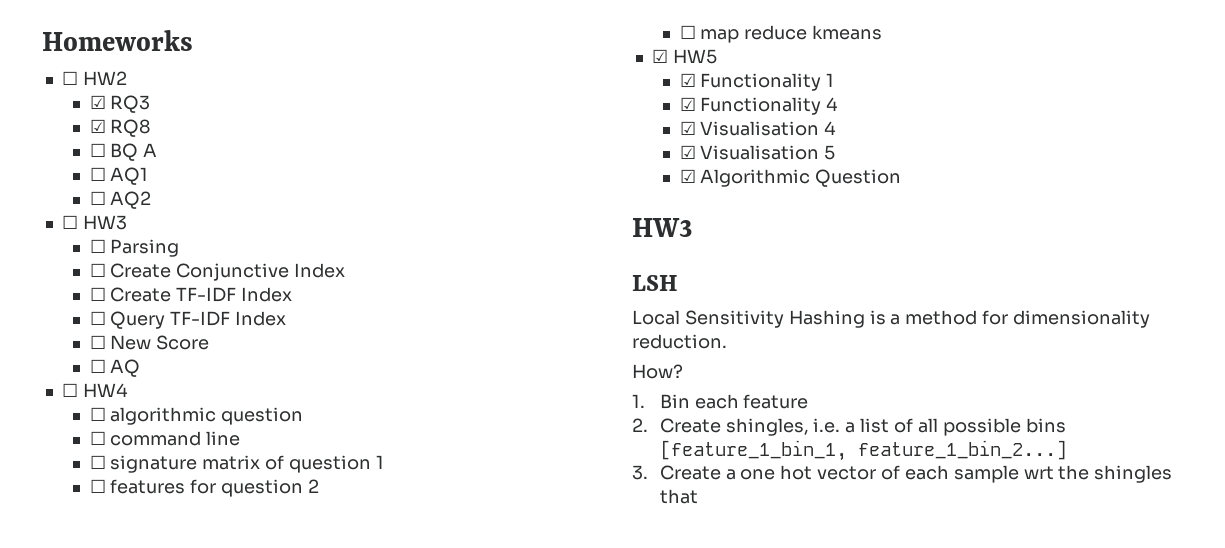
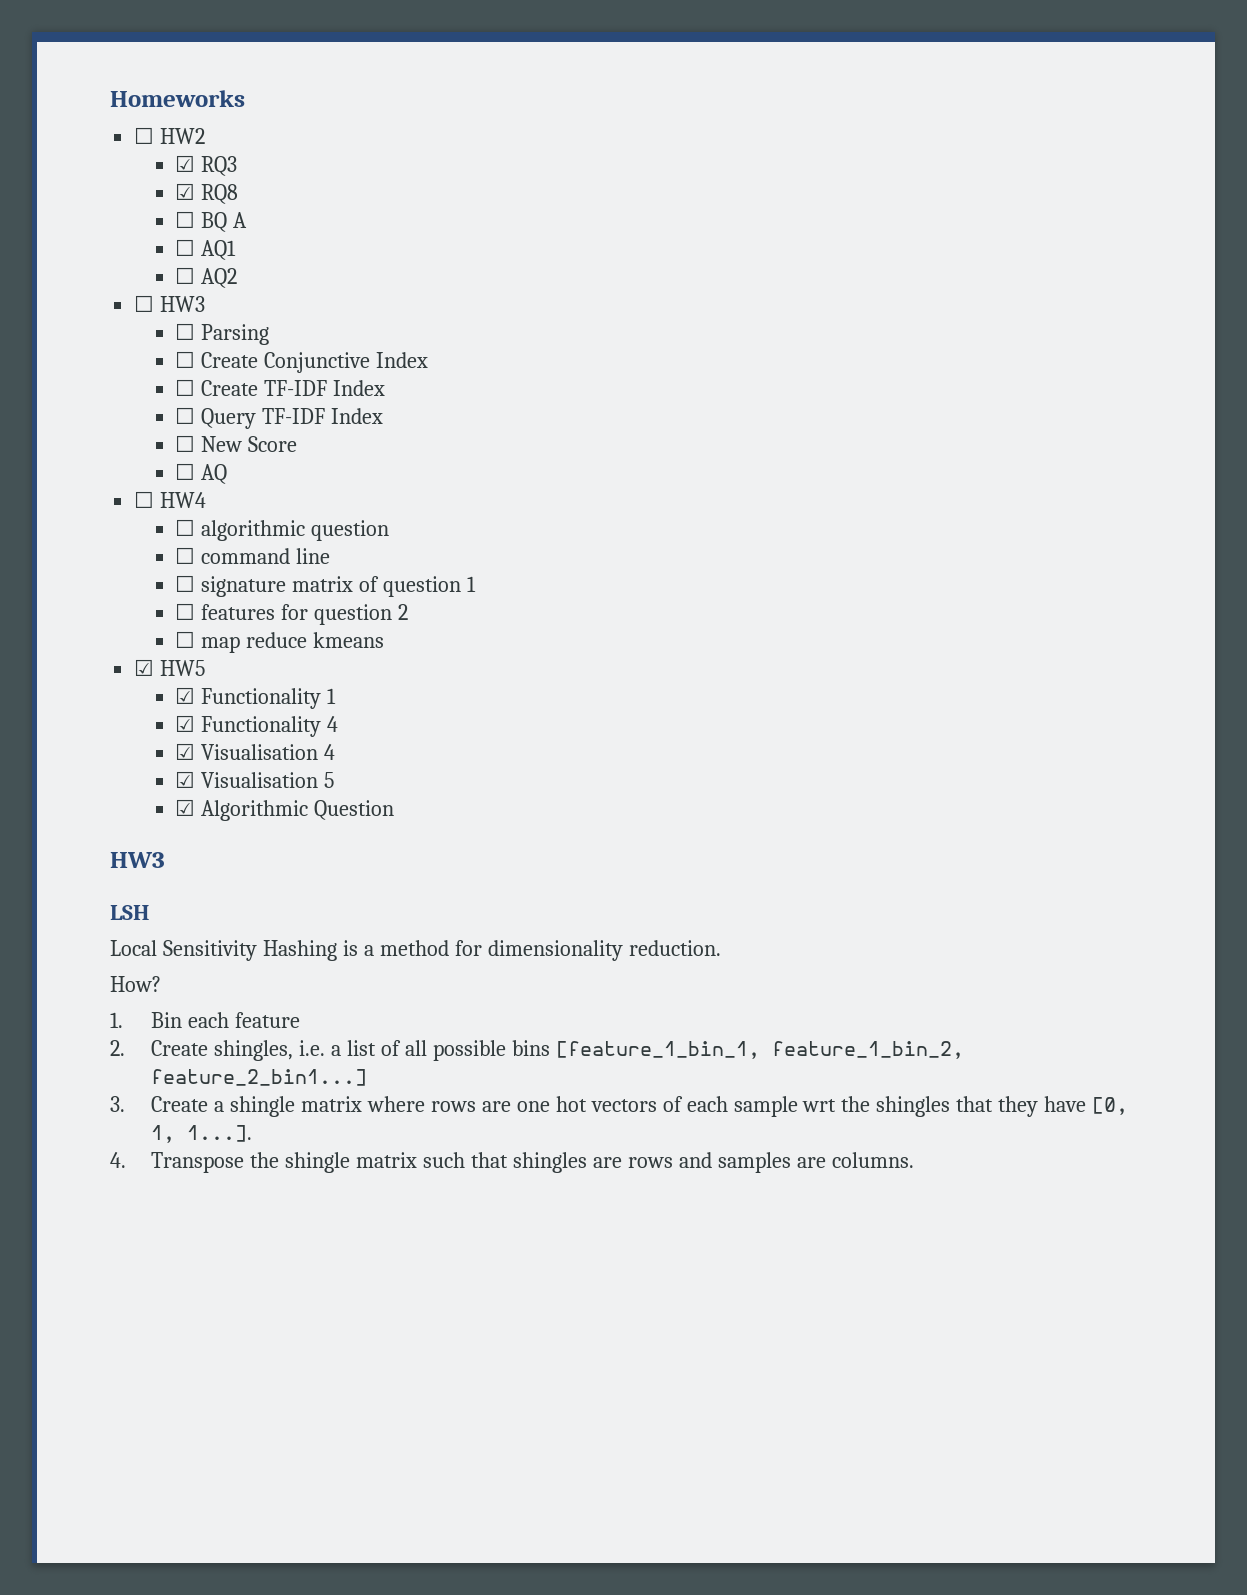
- 2. Create shingles, i.e. a list of all possible bins [feature_1_bin_1, feature_1_bin_2...]
+ 2. Create shingles, i.e. a list of all possible bins [feature_1_bin_1, feature_1_bin_2, feature_2_bin1...]
- 3. Create a one hot vector of each sample wrt the shingles that
+ 3. Create a shingle matrix where rows are one hot vectors of each sample wrt the shingles that they have [0, 1, 1...].
+ 4. Transpose the shingle matrix such that shingles are rows and samples are columns.

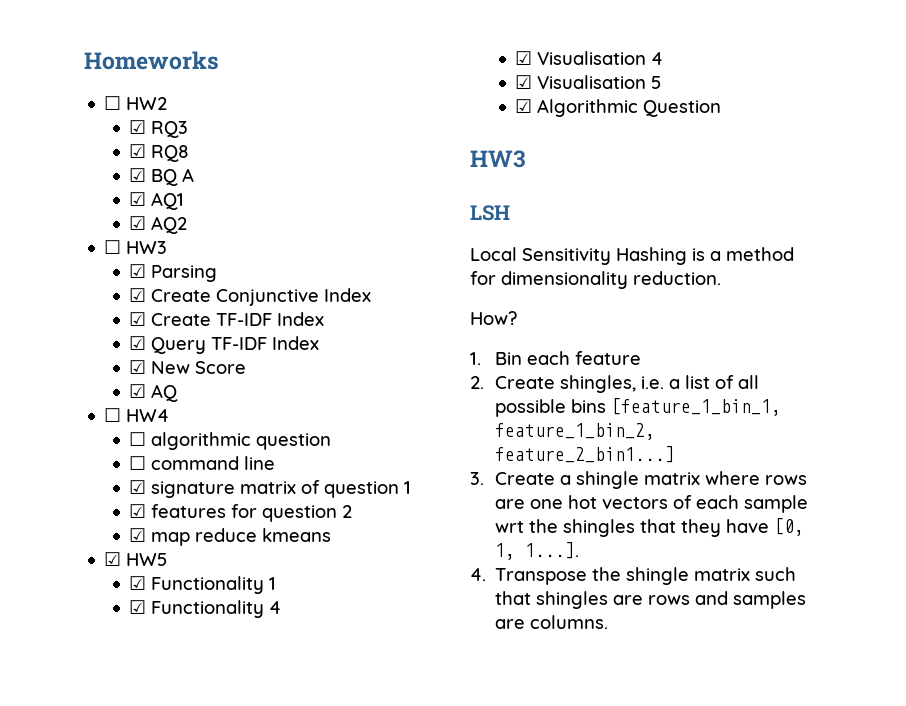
- ☐ BQ A
+ ☑ BQ A
- ☐ AQ1
+ ☑ AQ1
- ☐ AQ2
+ ☑ AQ2
- ☐ Parsing
+ ☑ Parsing
- ☐ Create Conjunctive Index
+ ☑ Create Conjunctive Index
- ☐ Create TF-IDF Index
+ ☑ Create TF-IDF Index
- ☐ Query TF-IDF Index
+ ☑ Query TF-IDF Index
- ☐ New Score
+ ☑ New Score
- ☐ AQ
+ ☑ AQ
- ☐ signature matrix of question 1
+ ☑ signature matrix of question 1
- ☐ features for question 2
+ ☑ features for question 2
- ☐ map reduce kmeans
+ ☑ map reduce kmeans

